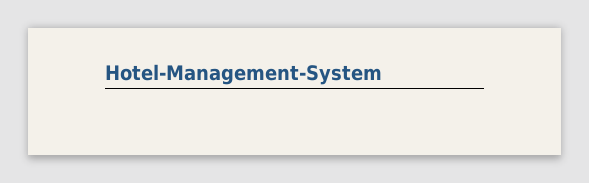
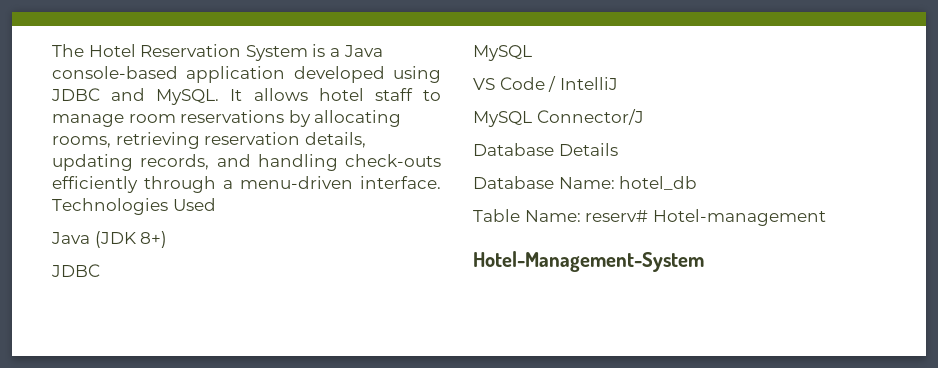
+ The Hotel Reservation System is a Java console-based application developed using JDBC and MySQL. It allows hotel staff to manage room reservations by allocating rooms, retrieving reservation details, updating records, and handling check-outs efficiently through a menu-driven interface. Technologies Used
+ Java (JDK 8+)
+ JDBC
+ MySQL
+ VS Code / IntelliJ
+ MySQL Connector/J
+ Database Details
+ Database Name: hotel_db
+ Table Name: reserv# Hotel-management

